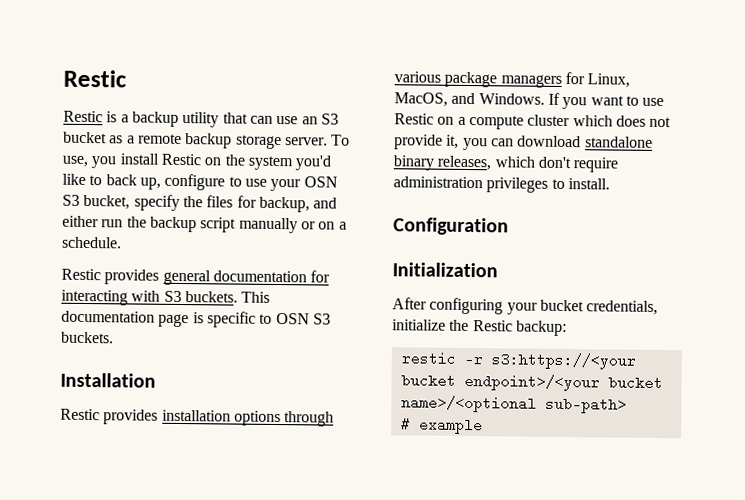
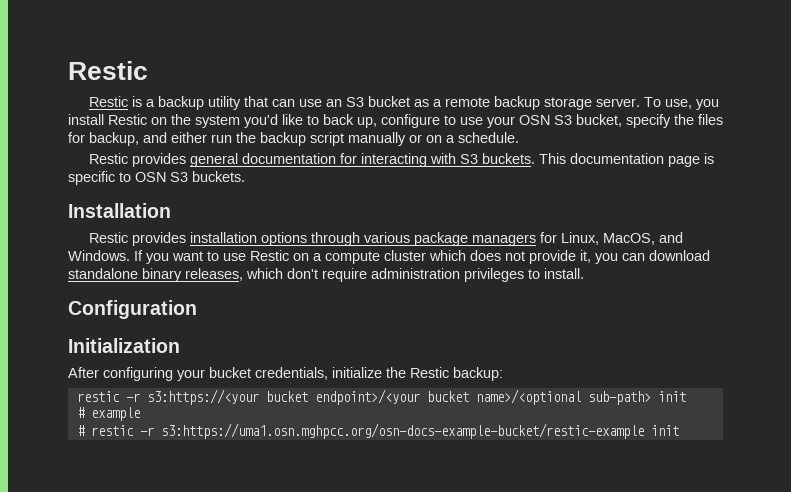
- restic -r s3:https://<your bucket endpoint>/<your bucket name>/<optional sub-path>
+ restic -r s3:https://<your bucket endpoint>/<your bucket name>/<optional sub-path> init
+ # restic -r s3:https://uma1.osn.mghpcc.org/osn-docs-example-bucket/restic-example init

